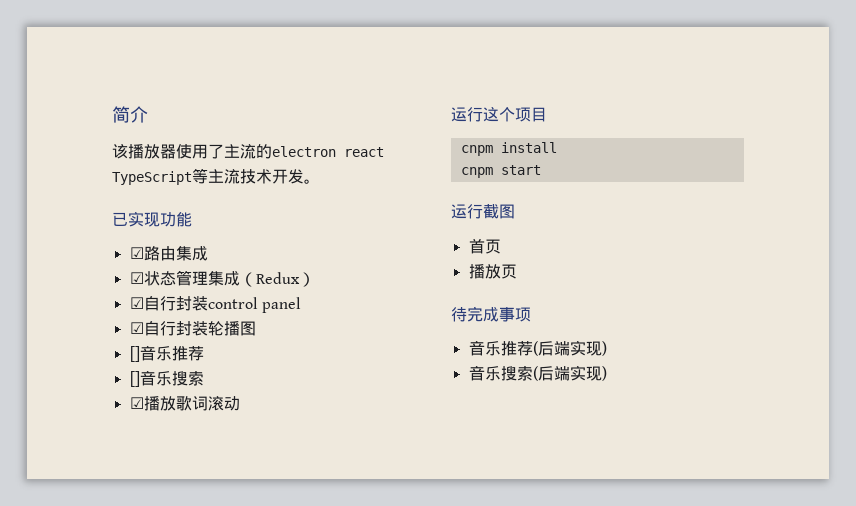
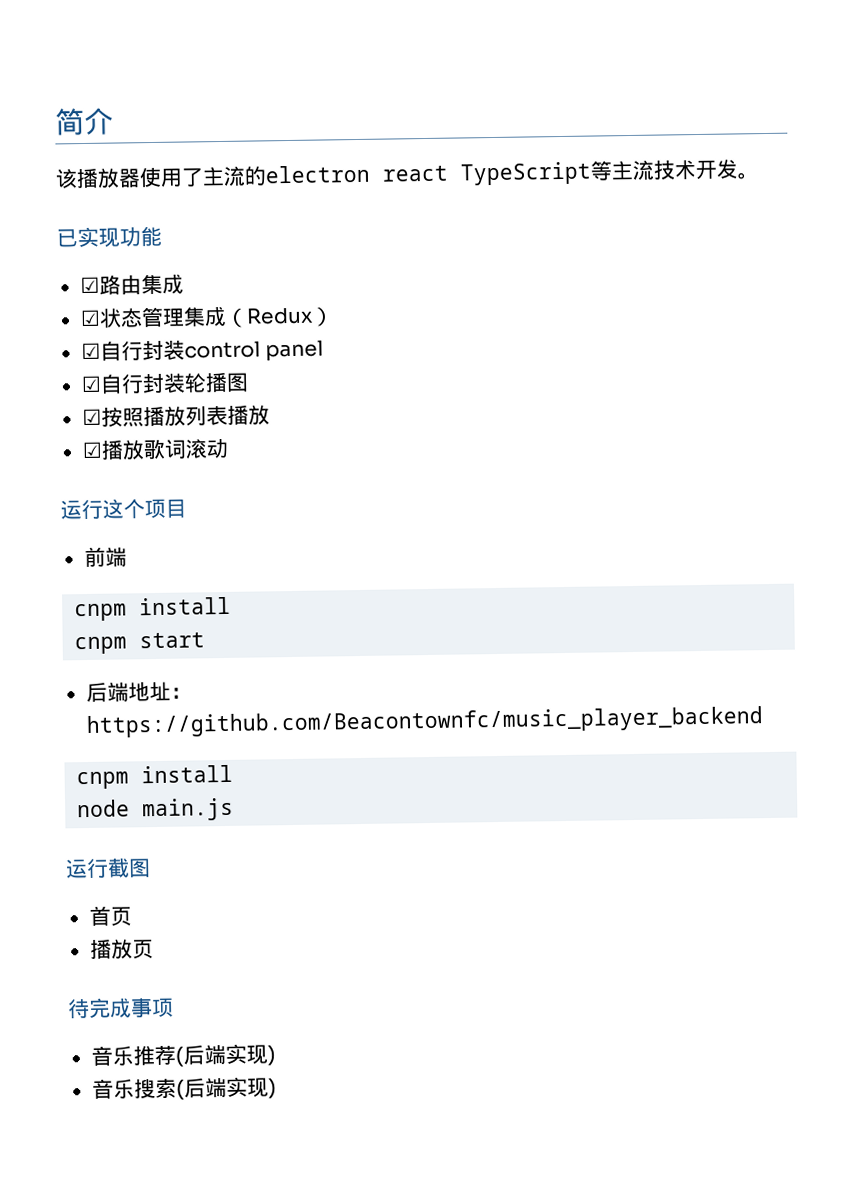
- []音乐推荐
- []音乐搜索
+ ☑按照播放列表播放
+ 前端
+ 后端地址：https://github.com/Beacontownfc/music_player_backend
+ cnpm install
+ node main.js

